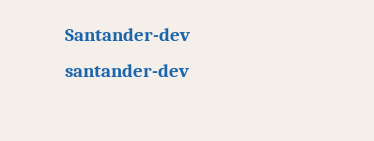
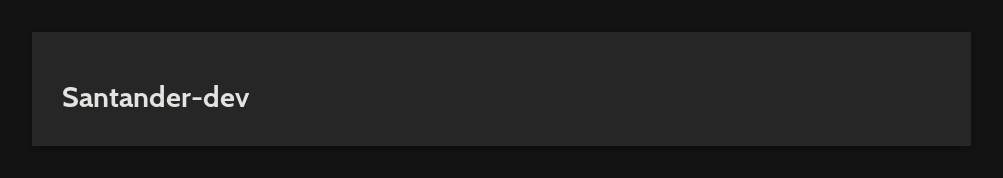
- santander-dev

